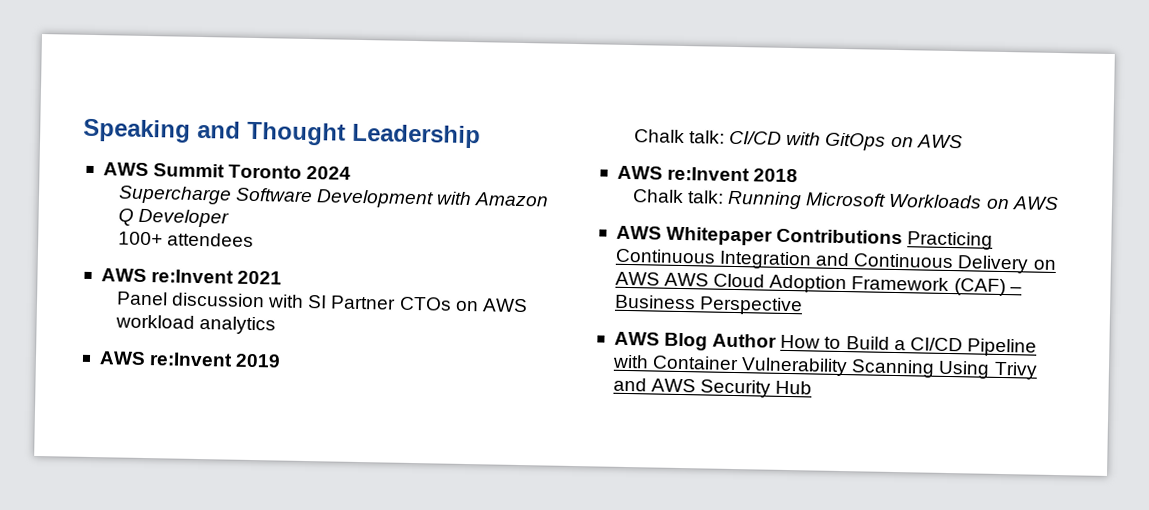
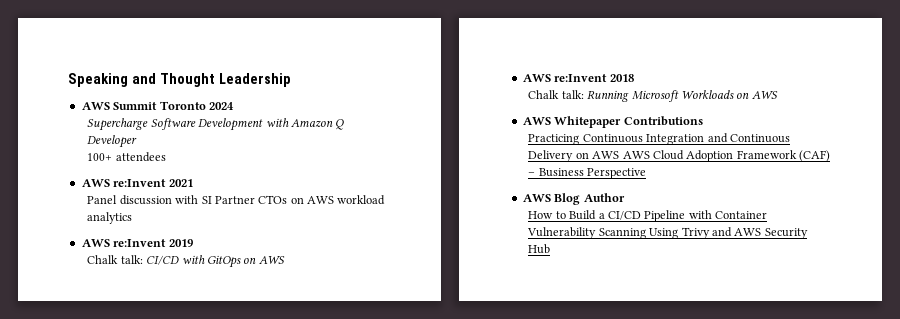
- AWS Whitepaper Contributions Practicing Continuous Integration and Continuous Delivery on AWS AWS Cloud Adoption Framework (CAF) – Business Perspective
+ AWS Whitepaper Contributions
+ Practicing Continuous Integration and Continuous Delivery on AWS AWS Cloud Adoption Framework (CAF) – Business Perspective
- AWS Blog Author How to Build a CI/CD Pipeline with Container Vulnerability Scanning Using Trivy and AWS Security Hub
+ AWS Blog Author
+ How to Build a CI/CD Pipeline with Container Vulnerability Scanning Using Trivy and AWS Security Hub

